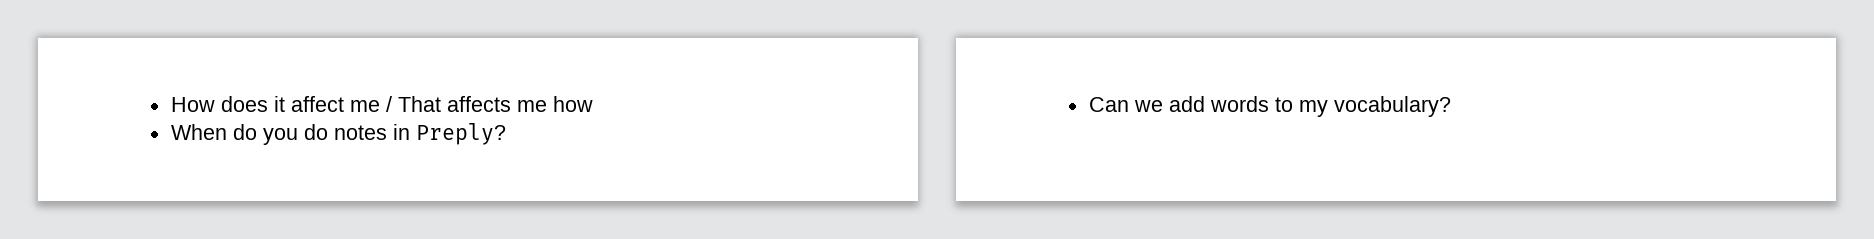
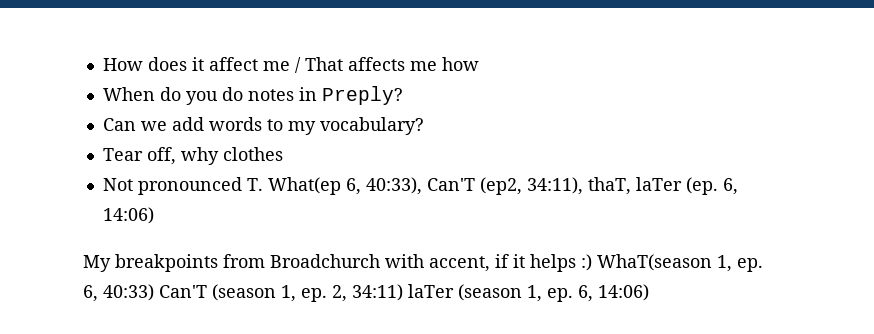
+ Tear off, why clothes
+ Not pronounced T. What(ep 6, 40:33), Can'T (ep2, 34:11), thaT, laTer (ep. 6, 14:06)
+ My breakpoints from Broadchurch with accent, if it helps :) WhaT(season 1, ep. 6, 40:33) Can'T (season 1, ep. 2, 34:11) laTer (season 1, ep. 6, 14:06)

